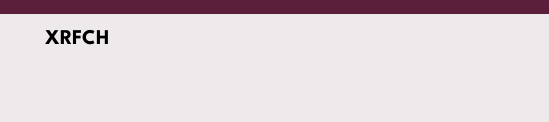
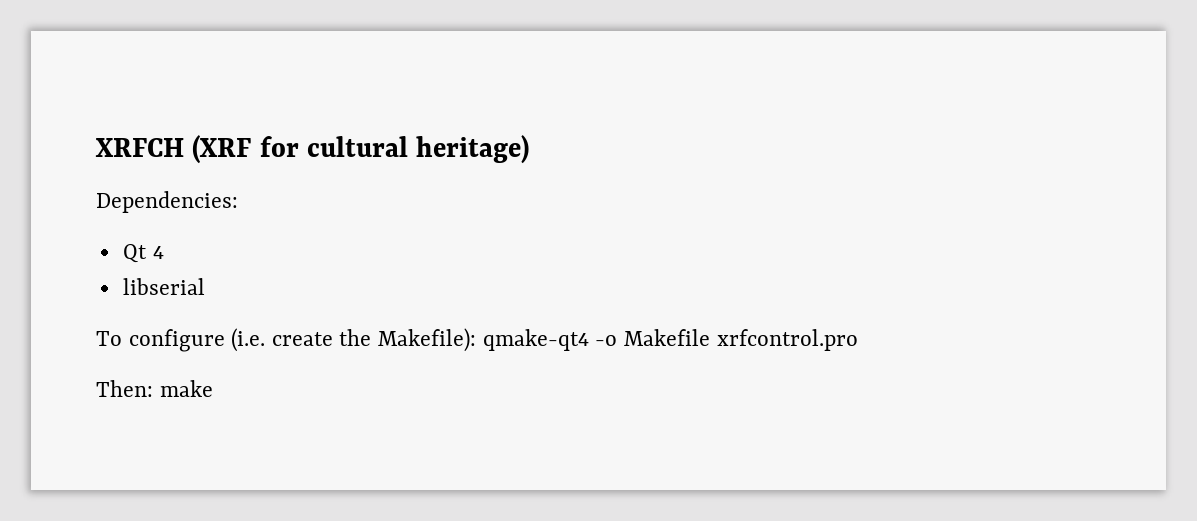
- XRFCH
+ XRFCH (XRF for cultural heritage)
+ Dependencies:
+ Qt 4
+ libserial
+ To configure (i.e. create the Makefile): qmake-qt4 -o Makefile xrfcontrol.pro
+ Then: make

